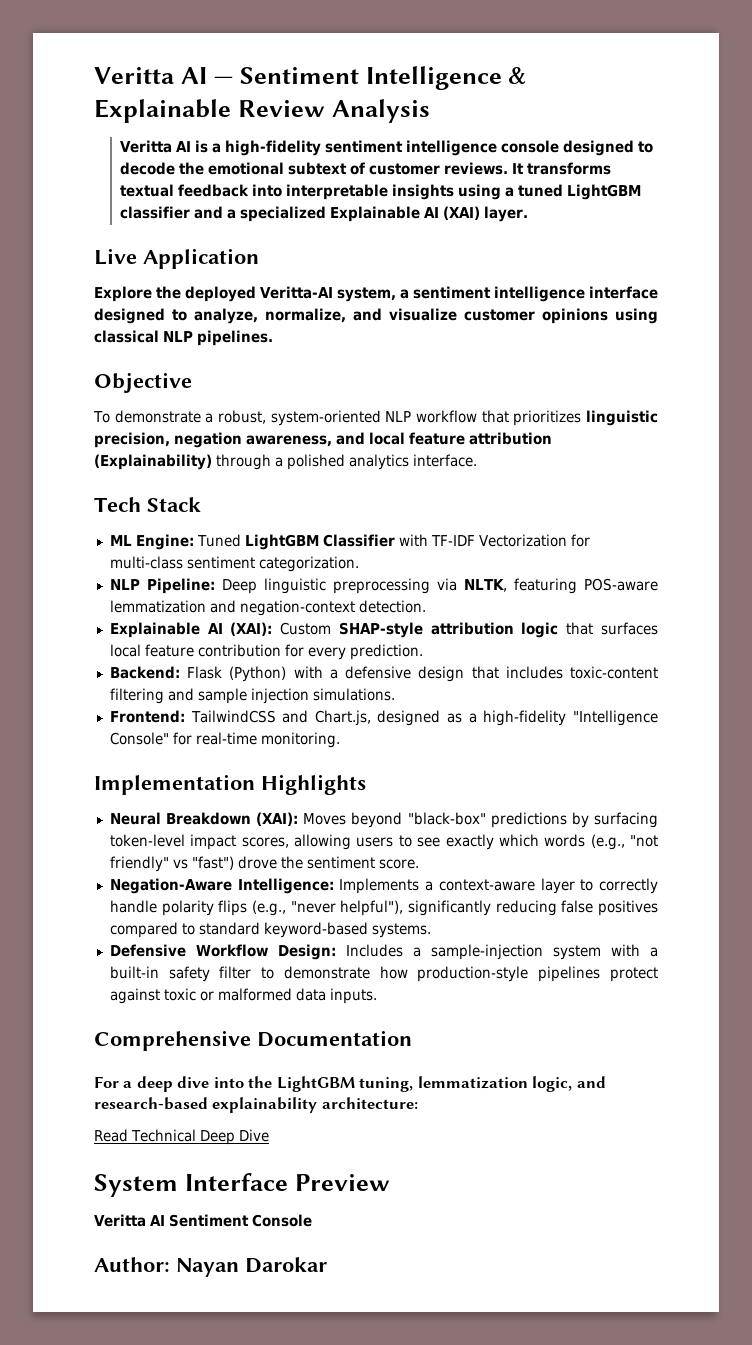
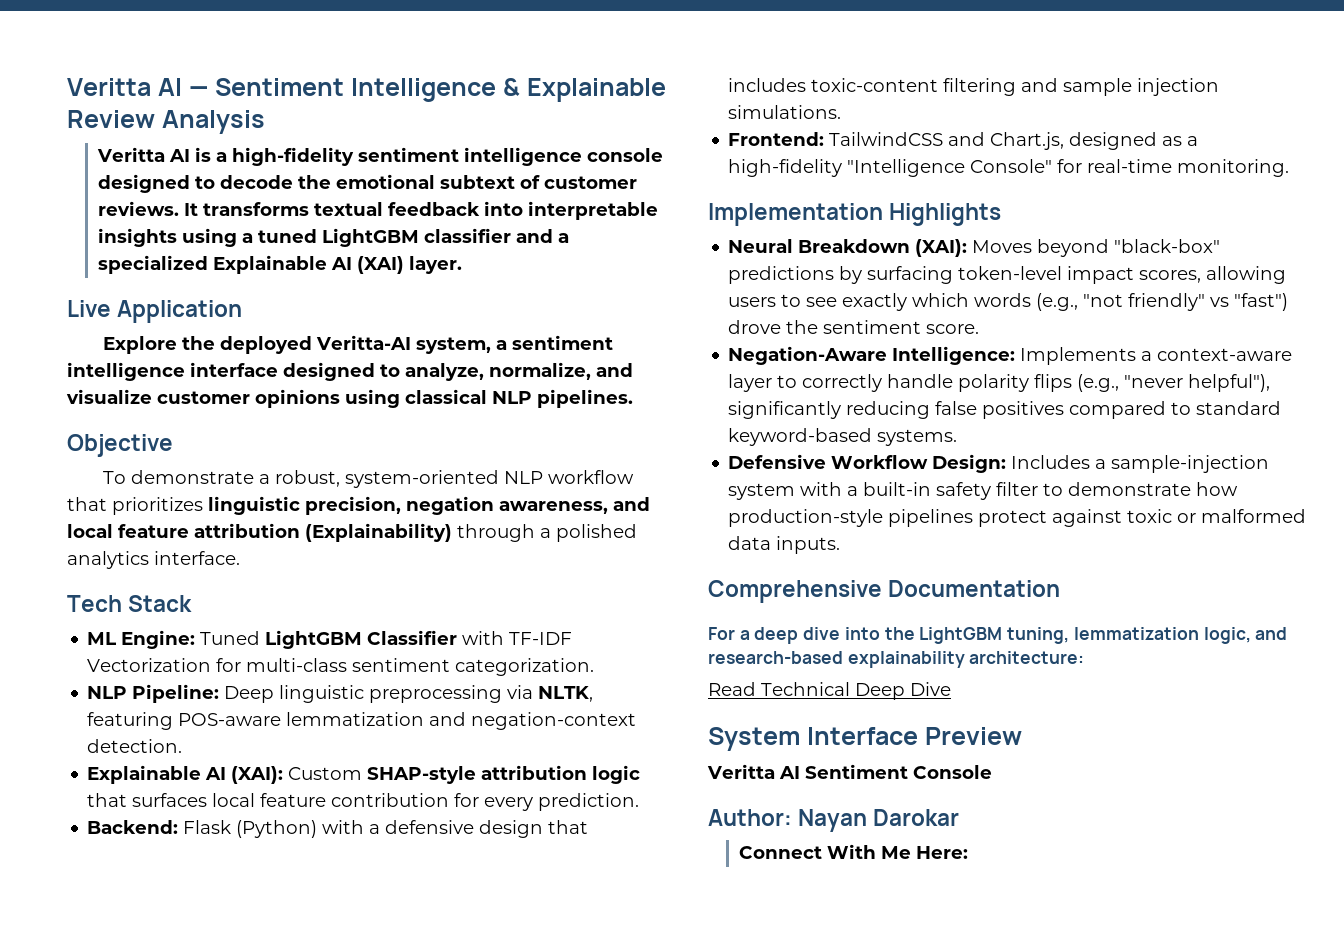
+ Connect With Me Here:

